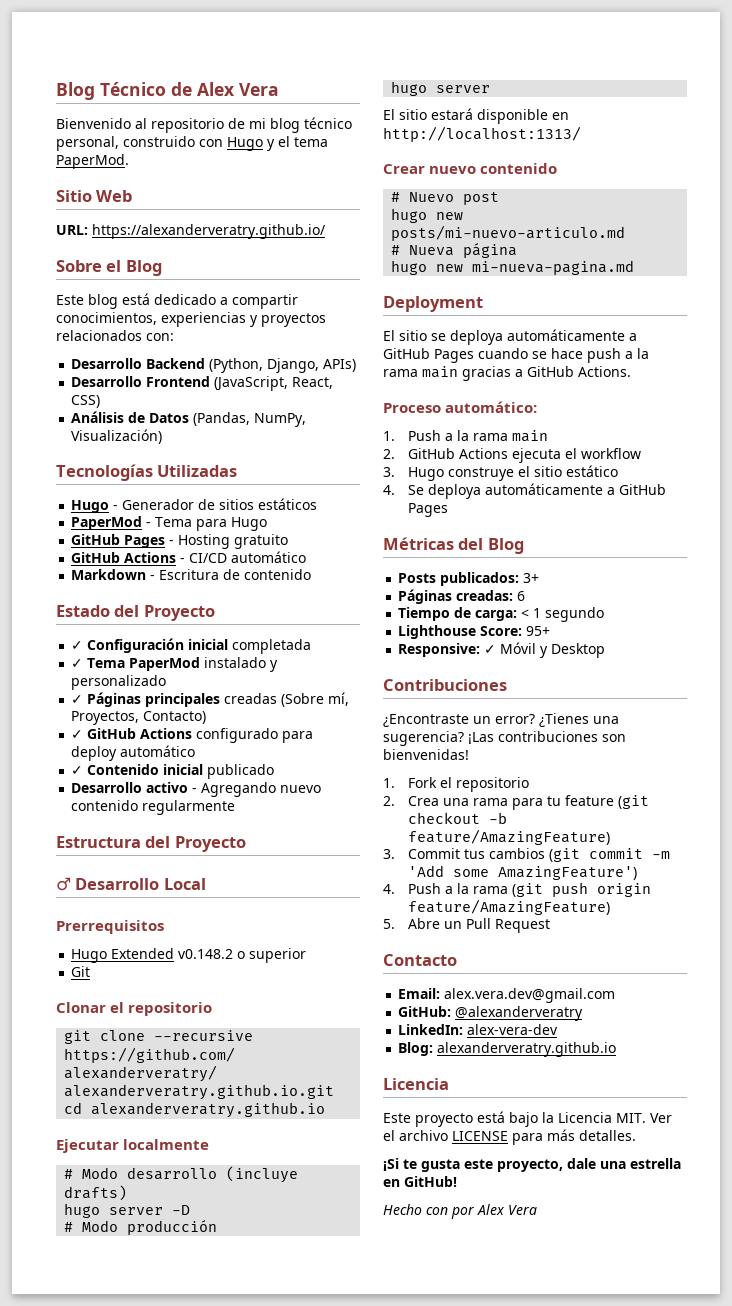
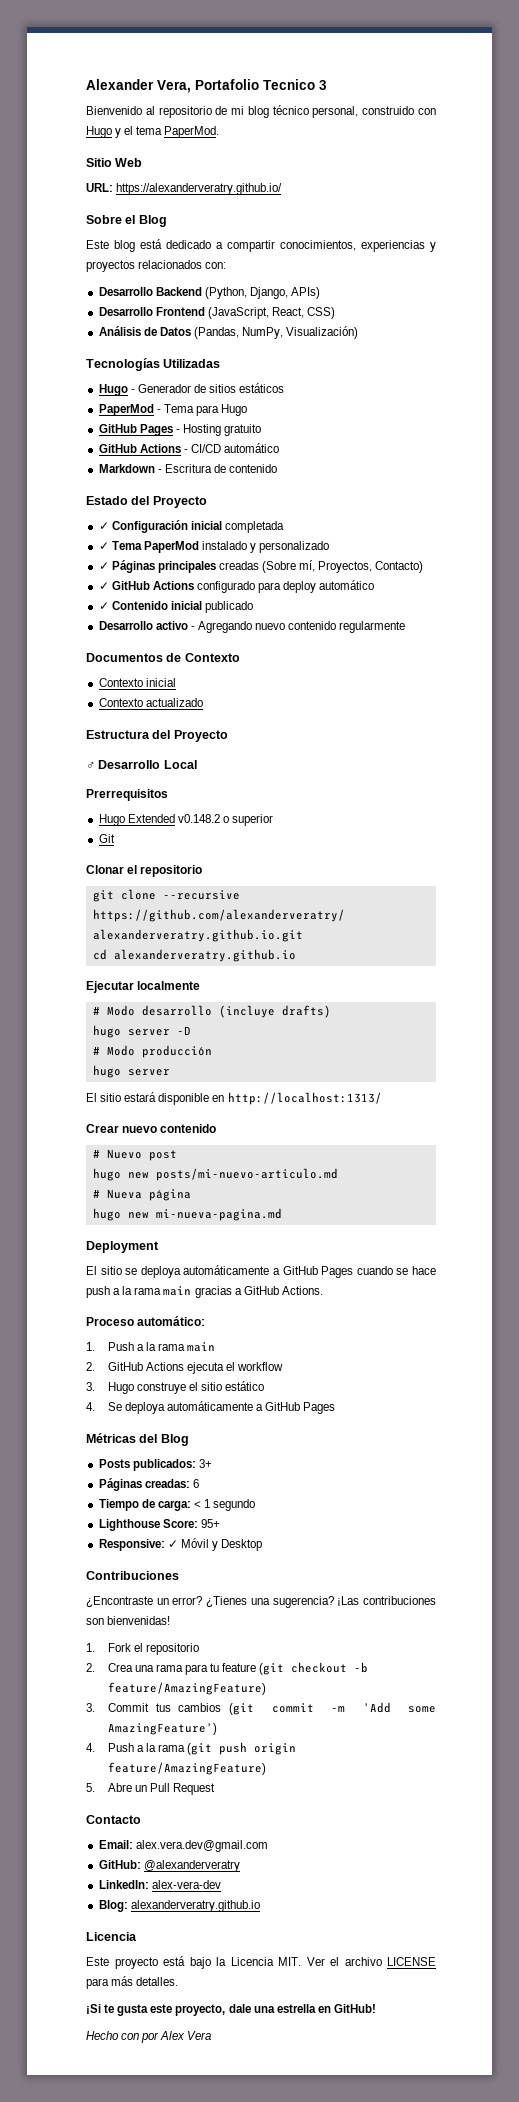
- Blog Técnico de Alex Vera
+ Alexander Vera, Portafolio Tecnico 3
+ Documentos de Contexto
+ Contexto inicial
+ Contexto actualizado

